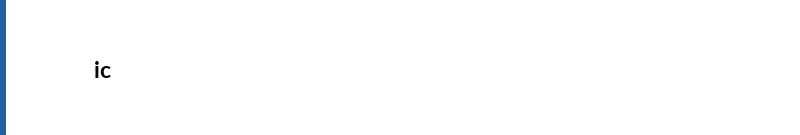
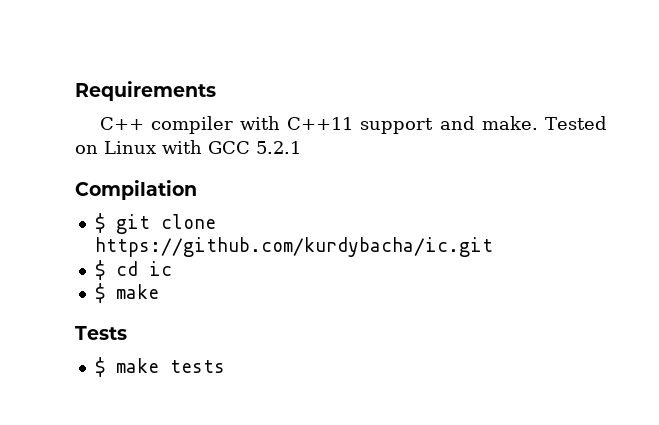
- ic
+ Requirements
+ C++ compiler with C++11 support and make. Tested on Linux with GCC 5.2.1
+ Compilation
+ $ git clone https://github.com/kurdybacha/ic.git
+ $ cd ic
+ $ make
+ Tests
+ $ make tests

